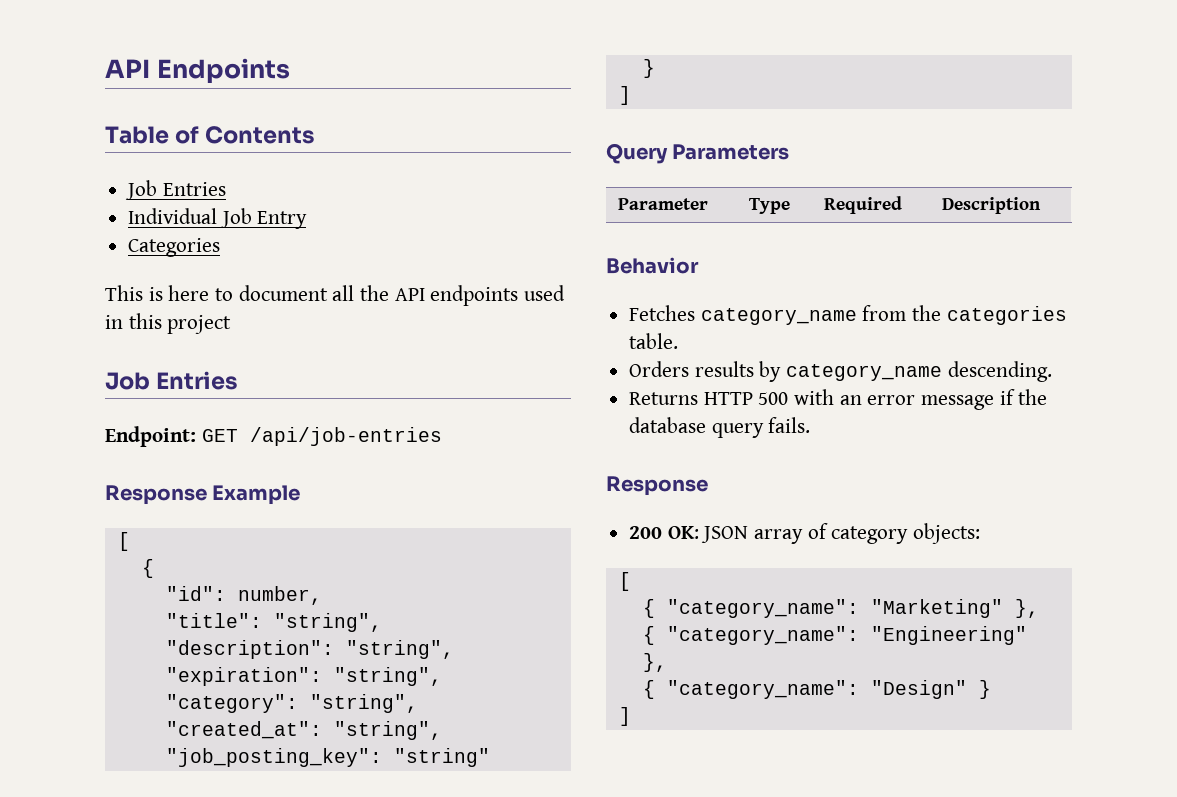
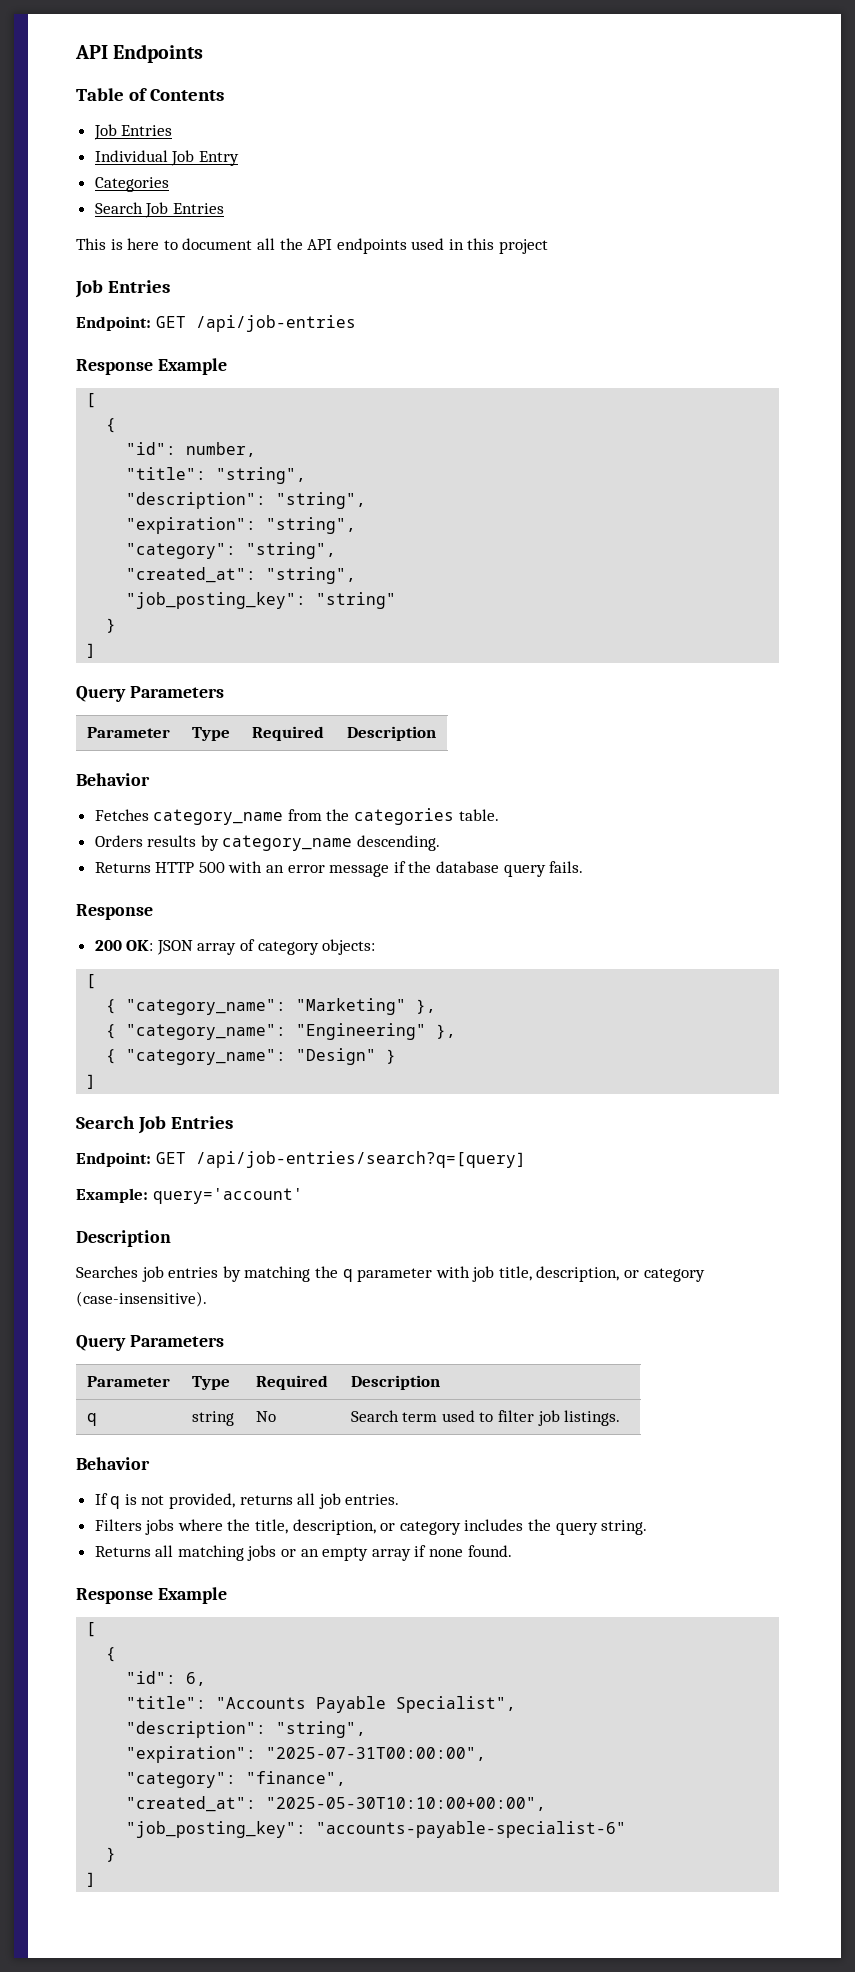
  Categories
+ Search Job Entries
  { "category_name": "Design" }
+ ]
+ Search Job Entries
+ Endpoint: GET /api/job-entries/search?q=[query]
+ Example: query='account'
+ Description
+ Searches job entries by matching the q parameter with job title, description, or category (case-insensitive).
+ Query Parameters
+ Parameter | Type | Required | Description
+ q | string | No | Search term used to filter job listings.
+ Behavior
+ If q is not provided, returns all job entries.
+ Filters jobs where the title, description, or category includes the query string.
+ Returns all matching jobs or an empty array if none found.
+ Response Example
+ [
+ {
+ "id": 6,
+ "title": "Accounts Payable Specialist",
+ "description": "string",
+ "expiration": "2025-07-31T00:00:00",
+ "category": "finance",
+ "created_at": "2025-05-30T10:10:00+00:00",
+ "job_posting_key": "accounts-payable-specialist-6"
+ }

